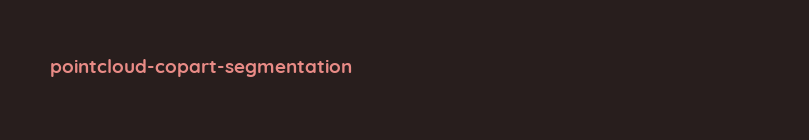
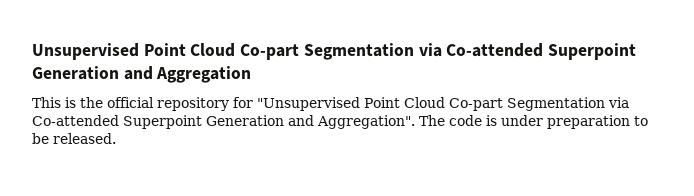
- pointcloud-copart-segmentation
+ Unsupervised Point Cloud Co-part Segmentation via Co-attended Superpoint Generation and Aggregation
+ This is the official repository for "Unsupervised Point Cloud Co-part Segmentation via Co-attended Superpoint Generation and Aggregation". The code is under preparation to be released.

